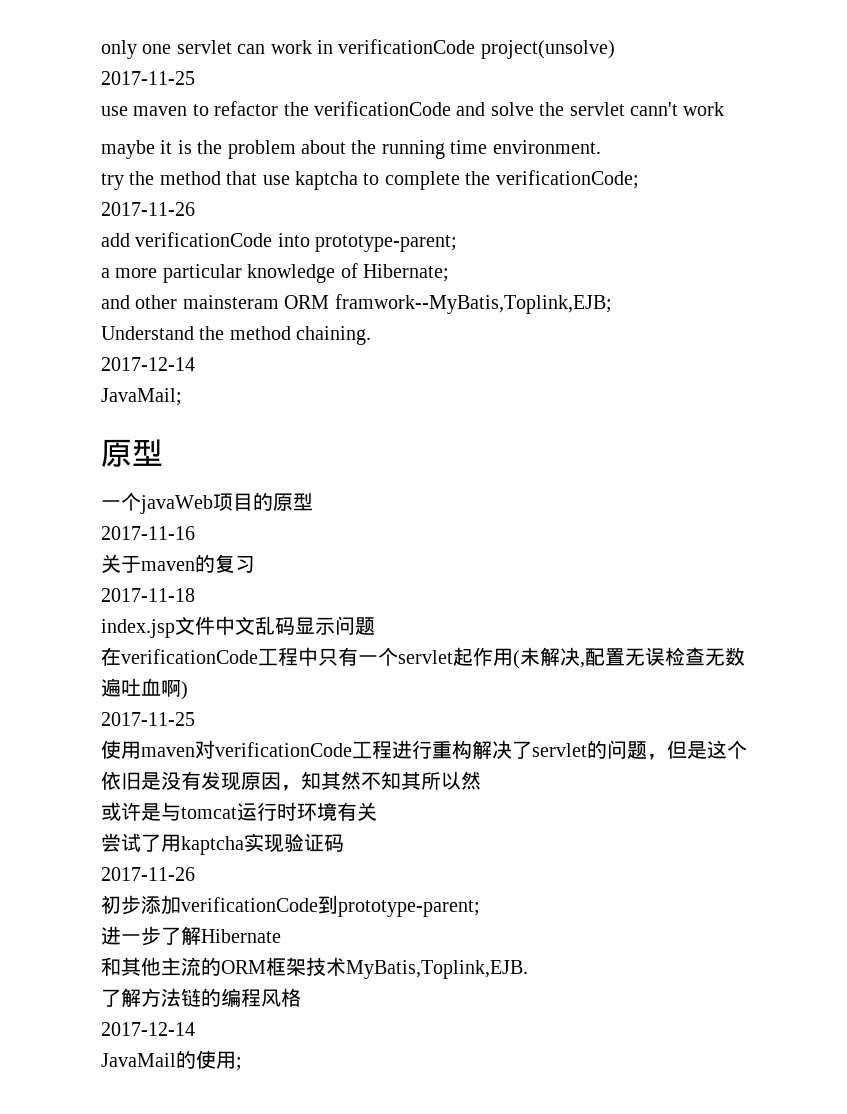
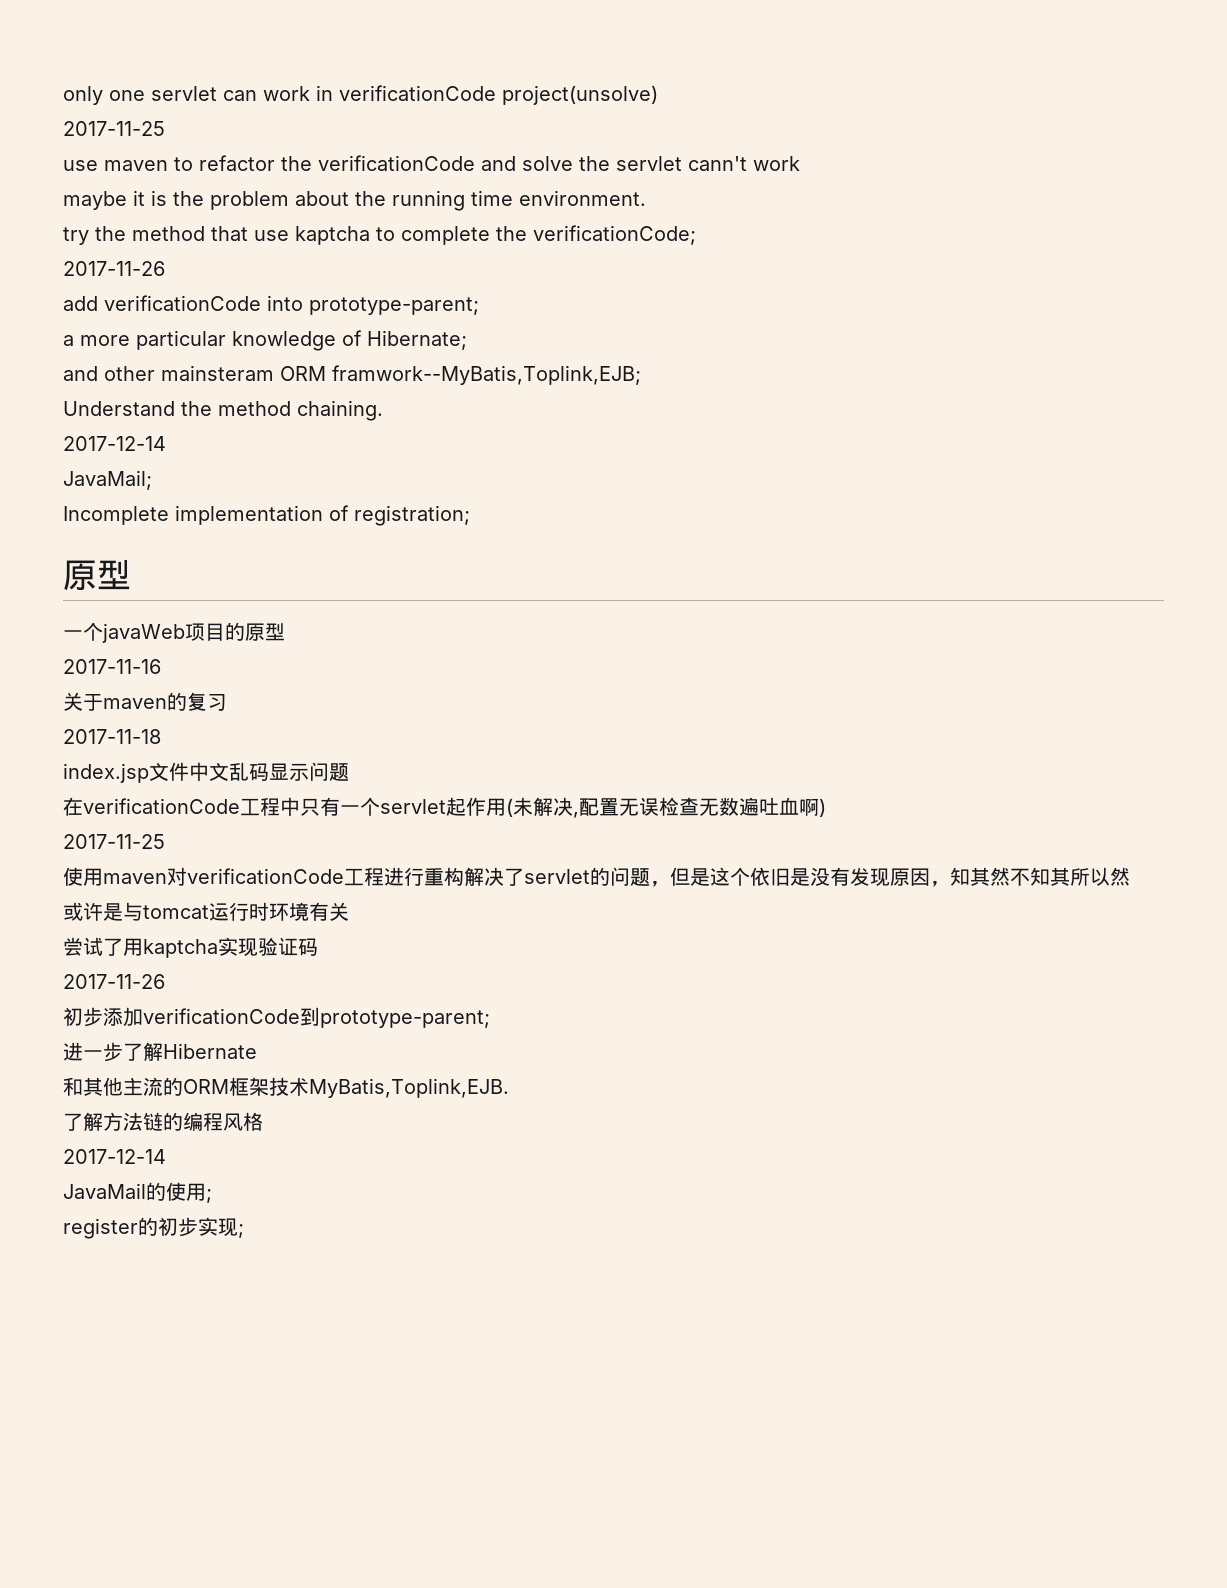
+ Incomplete implementation of registration;
+ register的初步实现;

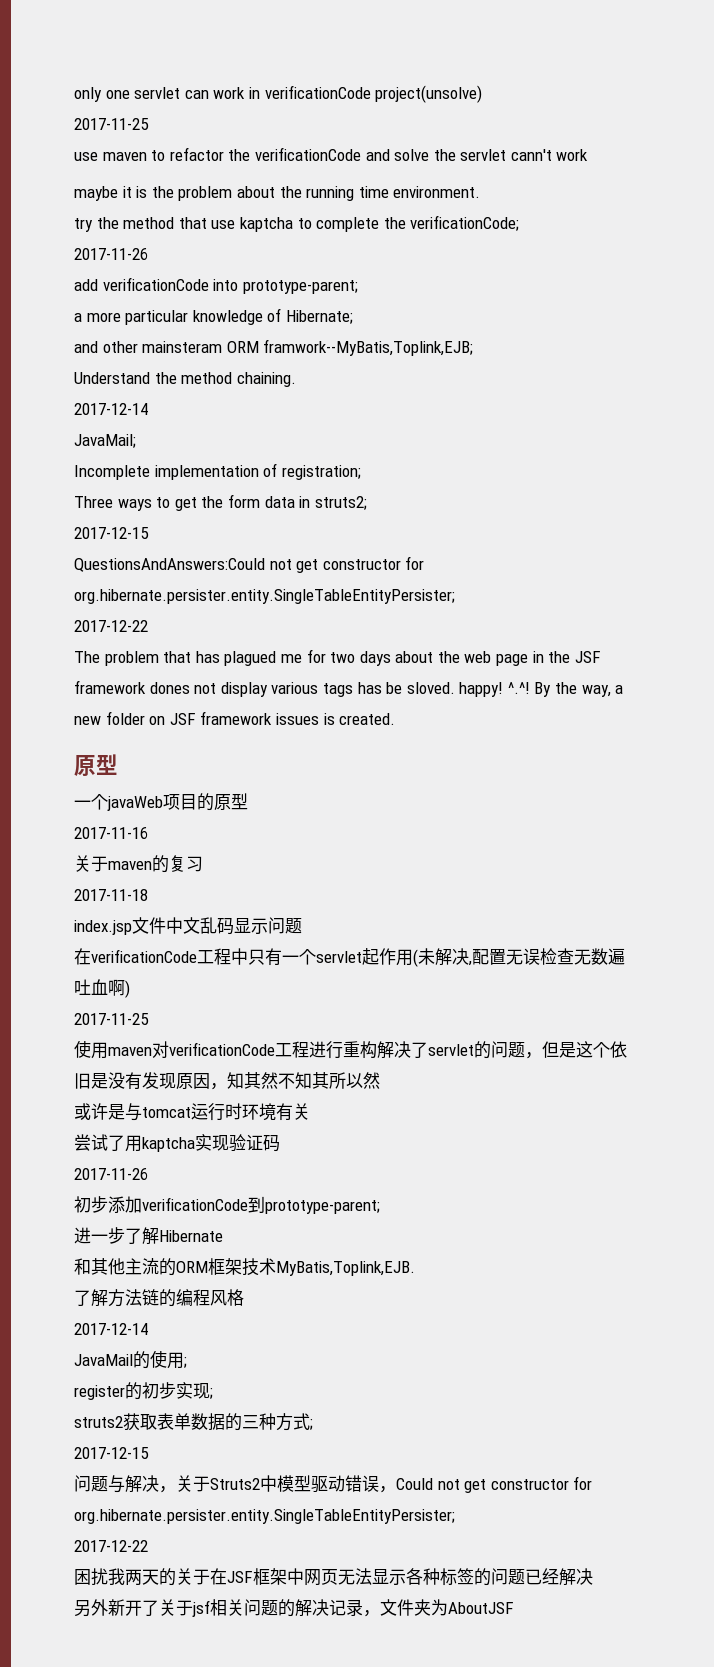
+ Three ways to get the form data in struts2;
+ 2017-12-15
+ QuestionsAndAnswers:Could not get constructor for org.hibernate.persister.entity.SingleTableEntityPersister;
+ 2017-12-22
+ The problem that has plagued me for two days about the web page in the JSF framework dones not display various tags has be sloved. happy! ^.^! By the way, a new folder on JSF framework issues is created.
+ struts2获取表单数据的三种方式;
+ 2017-12-15
+ 问题与解决，关于Struts2中模型驱动错误，Could not get constructor for org.hibernate.persister.entity.SingleTableEntityPersister;
+ 2017-12-22
+ 困扰我两天的关于在JSF框架中网页无法显示各种标签的问题已经解决
+ 另外新开了关于jsf相关问题的解决记录，文件夹为AboutJSF

